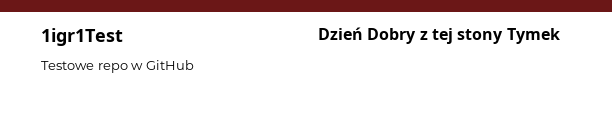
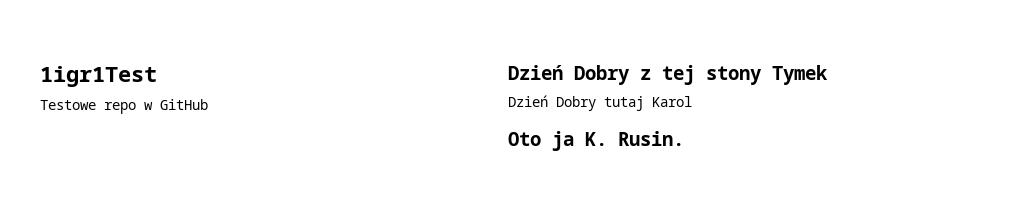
+ Dzień Dobry tutaj Karol
+ Oto ja K. Rusin.

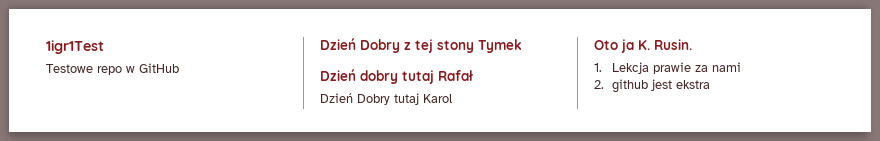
+ Dzień dobry tutaj Rafał
+ 1. Lekcja prawie za nami
+ 2. github jest ekstra

